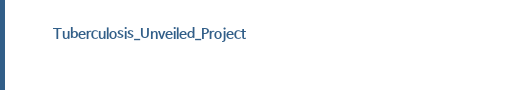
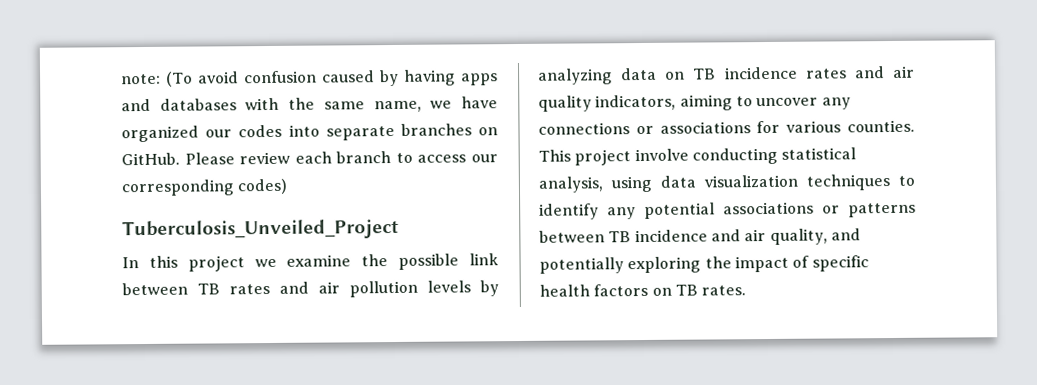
+ note: (To avoid confusion caused by having apps and databases with the same name, we have organized our codes into separate branches on GitHub. Please review each branch to access our corresponding codes)
  Tuberculosis_Unveiled_Project
+ In this project we examine the possible link between TB rates and air pollution levels by analyzing data on TB incidence rates and air quality indicators, aiming to uncover any connections or associations for various counties. This project involve conducting statistical analysis, using data visualization techniques to identify any potential associations or patterns between TB incidence and air quality, and potentially exploring the impact of specific health factors on TB rates.

